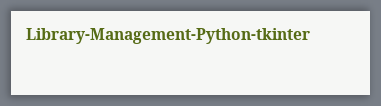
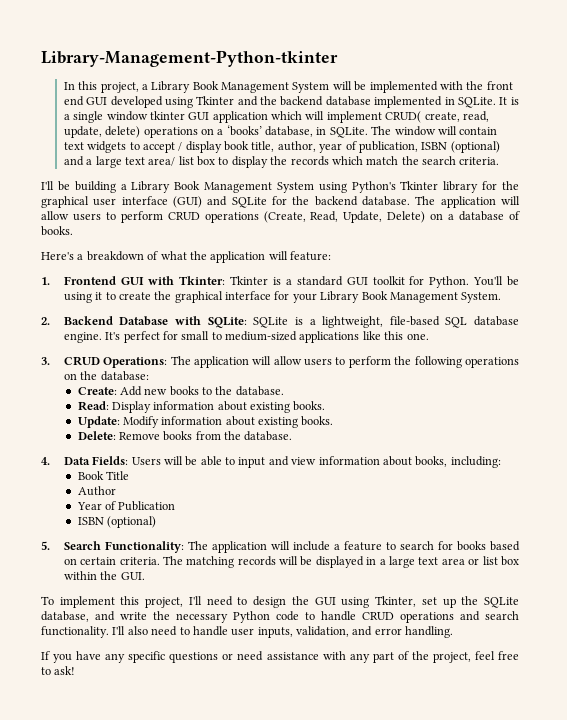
+ In this project, a Library Book Management System will be implemented with the front end GUI developed using Tkinter and the backend database implemented in SQLite. It is a single window tkinter GUI application which will implement CRUD( create, read, update, delete) operations on a ‘books’ database, in SQLite. The window will contain text widgets to accept / display book title, author, year of publication, ISBN (optional) and a large text area/ list box to display the records which match the search criteria.
+ I'll be building a Library Book Management System using Python's Tkinter library for the graphical user interface (GUI) and SQLite for the backend database. The application will allow users to perform CRUD operations (Create, Read, Update, Delete) on a database of books.
+ Here's a breakdown of what the application will feature:
+ 1. Frontend GUI with Tkinter: Tkinter is a standard GUI toolkit for Python. You'll be using it to create the graphical interface for your Library Book Management System.
+ 2. Backend Database with SQLite: SQLite is a lightweight, file-based SQL database engine. It's perfect for small to medium-sized applications like this one.
+ 3. CRUD Operations: The application will allow users to perform the following operations on the database:
+ Create: Add new books to the database.
+ Read: Display information about existing books.
+ Update: Modify information about existing books.
+ Delete: Remove books from the database.
+ 4. Data Fields: Users will be able to input and view information about books, including:
+ Book Title
+ Author
+ Year of Publication
+ ISBN (optional)
+ 5. Search Functionality: The application will include a feature to search for books based on certain criteria. The matching records will be displayed in a large text area or list box within the GUI.
+ To implement this project, I'll need to design the GUI using Tkinter, set up the SQLite database, and write the necessary Python code to handle CRUD operations and search functionality. I'll also need to handle user inputs, validation, and error handling.
+ If you have any specific questions or need assistance with any part of the project, feel free to ask!

